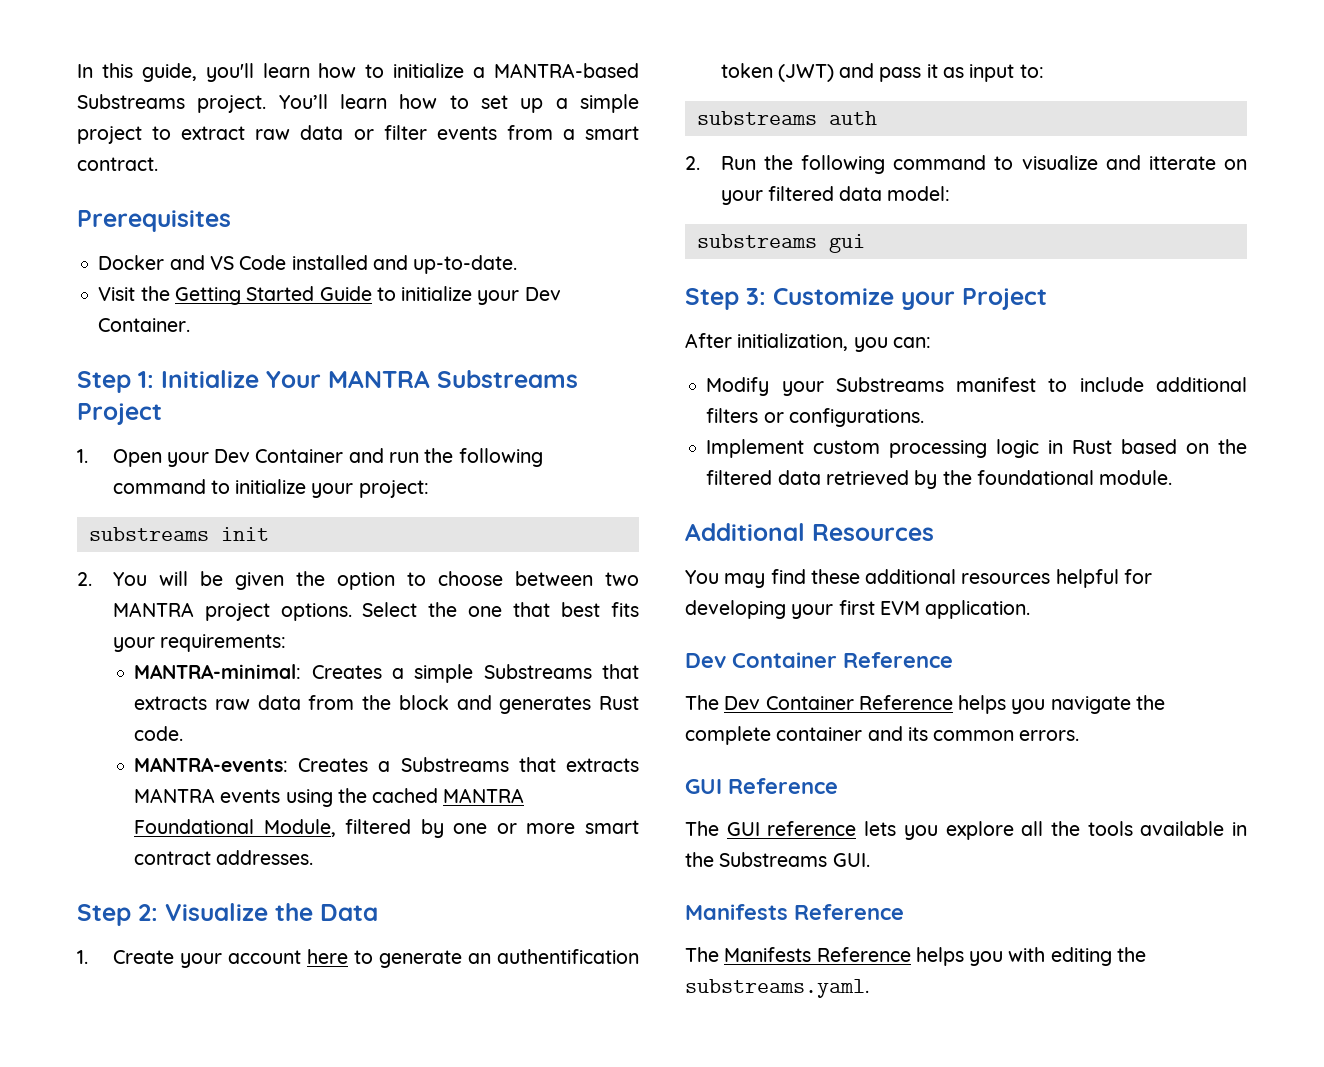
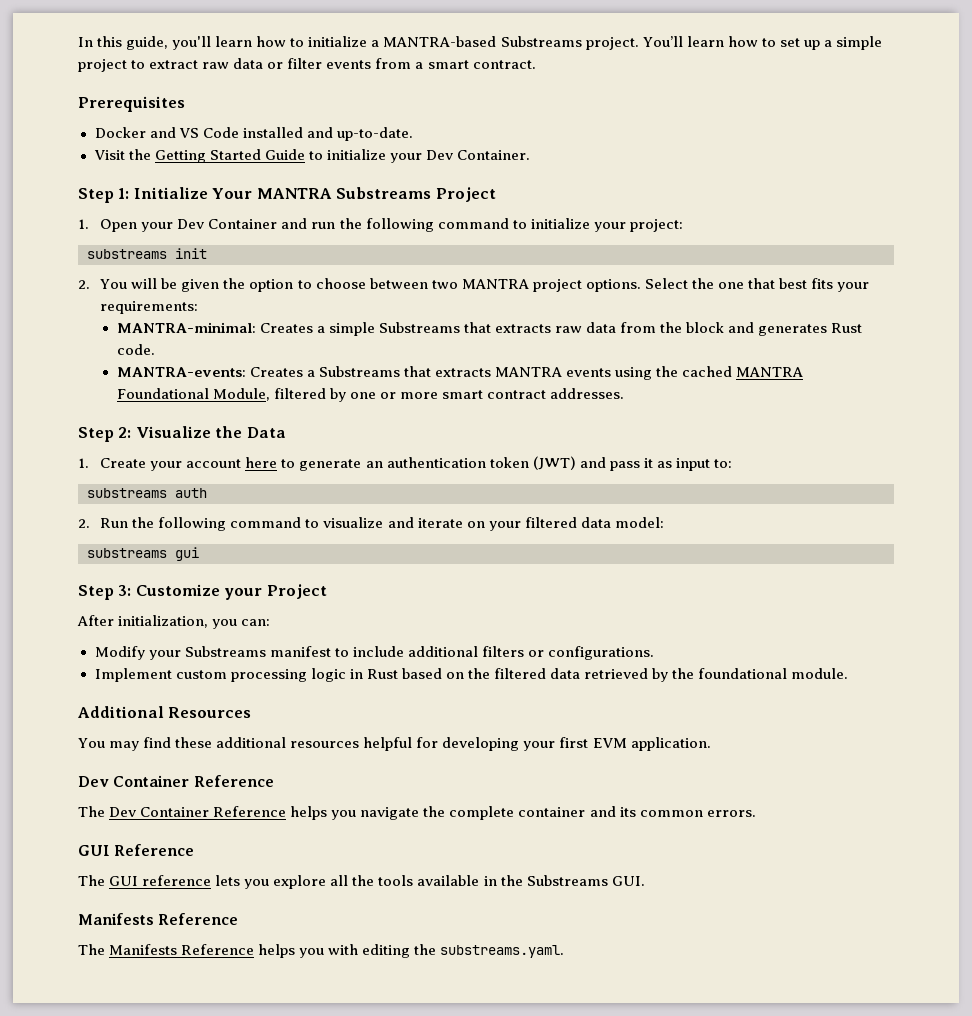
- 1. Create your account here to generate an authentification token (JWT) and pass it as input to:
+ 1. Create your account here to generate an authentication token (JWT) and pass it as input to:
- 2. Run the following command to visualize and itterate on your filtered data model:
+ 2. Run the following command to visualize and iterate on your filtered data model:

